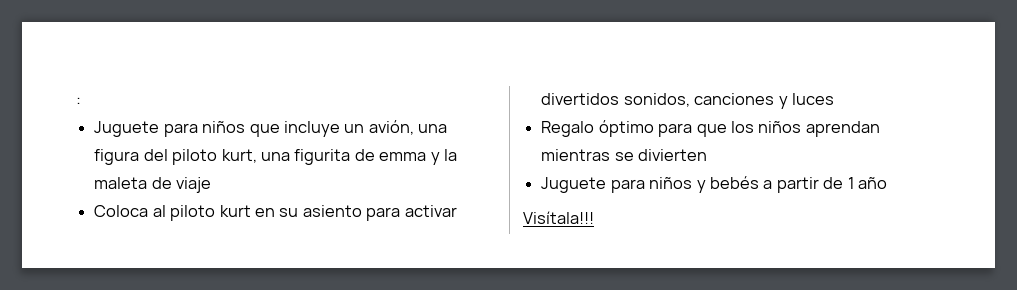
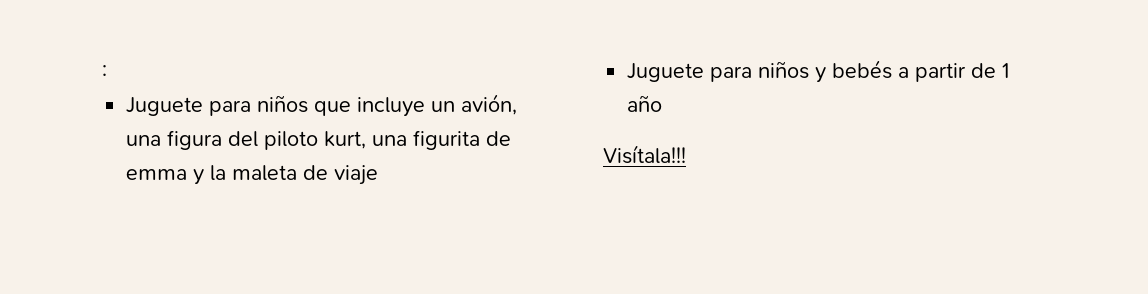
- Coloca al piloto kurt en su asiento para activar divertidos sonidos, canciones y luces
- Regalo óptimo para que los niños aprendan mientras se divierten

